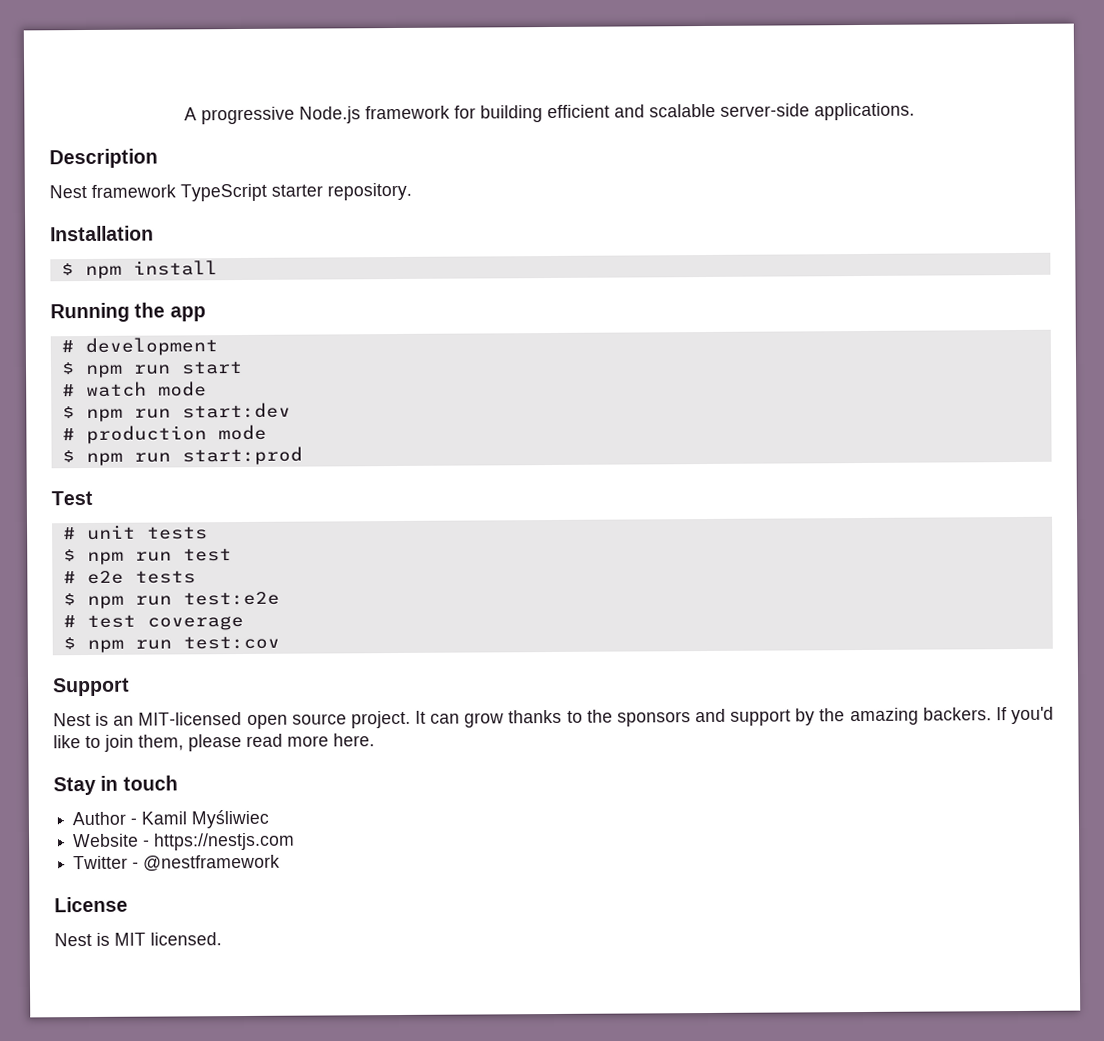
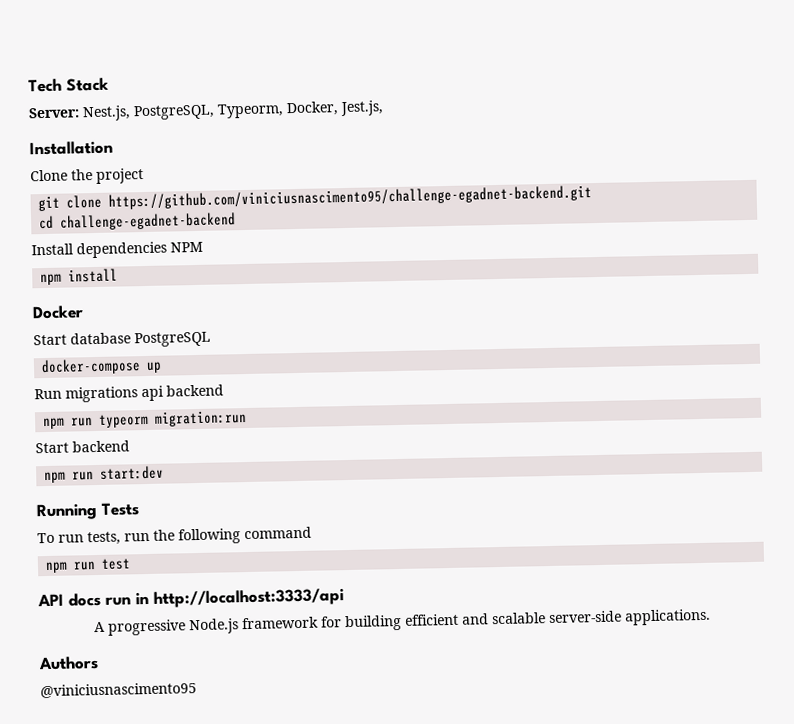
+ Tech Stack
+ Server: Nest.js, PostgreSQL, Typeorm, Docker, Jest.js,
+ Installation
+ Clone the project
+ git clone https://github.com/viniciusnascimento95/challenge-egadnet-backend.git
+ cd challenge-egadnet-backend
+ Install dependencies NPM
+ npm install
+ Docker
+ Start database PostgreSQL
+ docker-compose up
+ Run migrations api backend
+ npm run typeorm migration:run
+ Start backend
+ npm run start:dev
+ Running Tests
+ To run tests, run the following command
+ npm run test
+ API docs run in http://localhost:3333/api
- Description
- Nest framework TypeScript starter repository.
- Installation
- $ npm install
- Running the app
- # development
- $ npm run start
- # watch mode
- $ npm run start:dev
- # production mode
- $ npm run start:prod
- Test
- # unit tests
- $ npm run test
- # e2e tests
- $ npm run test:e2e
- # test coverage
- $ npm run test:cov
- Support
- Nest is an MIT-licensed open source project. It can grow thanks to the sponsors and support by the amazing backers. If you'd like to join them, please read more here.
- Stay in touch
- Author - Kamil Myśliwiec
- Website - https://nestjs.com
- Twitter - @nestframework
- License
- Nest is MIT licensed.
+ Authors
+ @viniciusnascimento95

